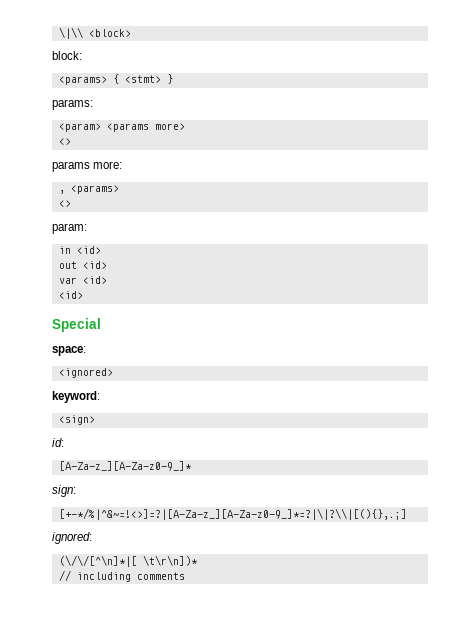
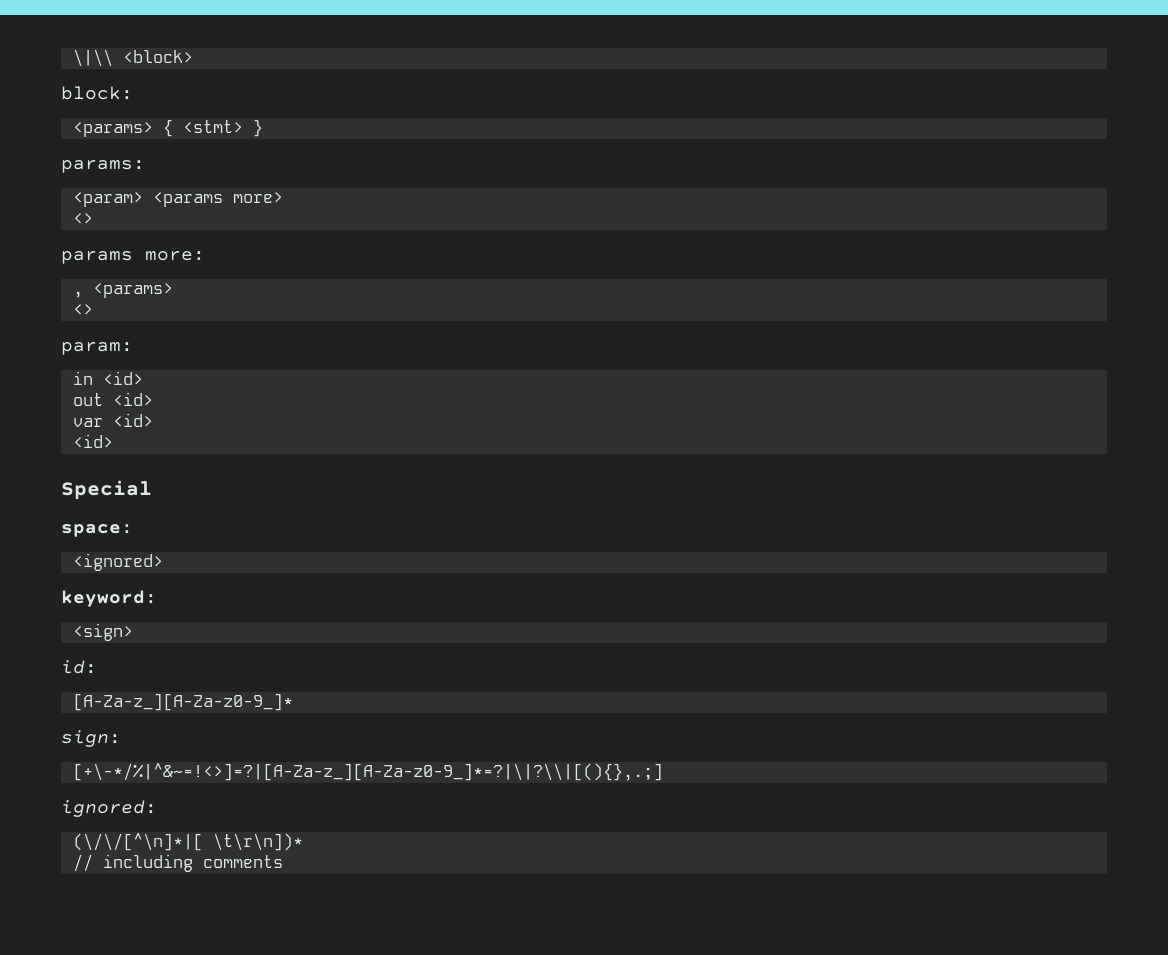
- [+-*/%|^&~=!<>]=?|[A-Za-z_][A-Za-z0-9_]*=?|\|?\\|[(){},.;]
+ [+\-*/%|^&~=!<>]=?|[A-Za-z_][A-Za-z0-9_]*=?|\|?\\|[(){},.;]

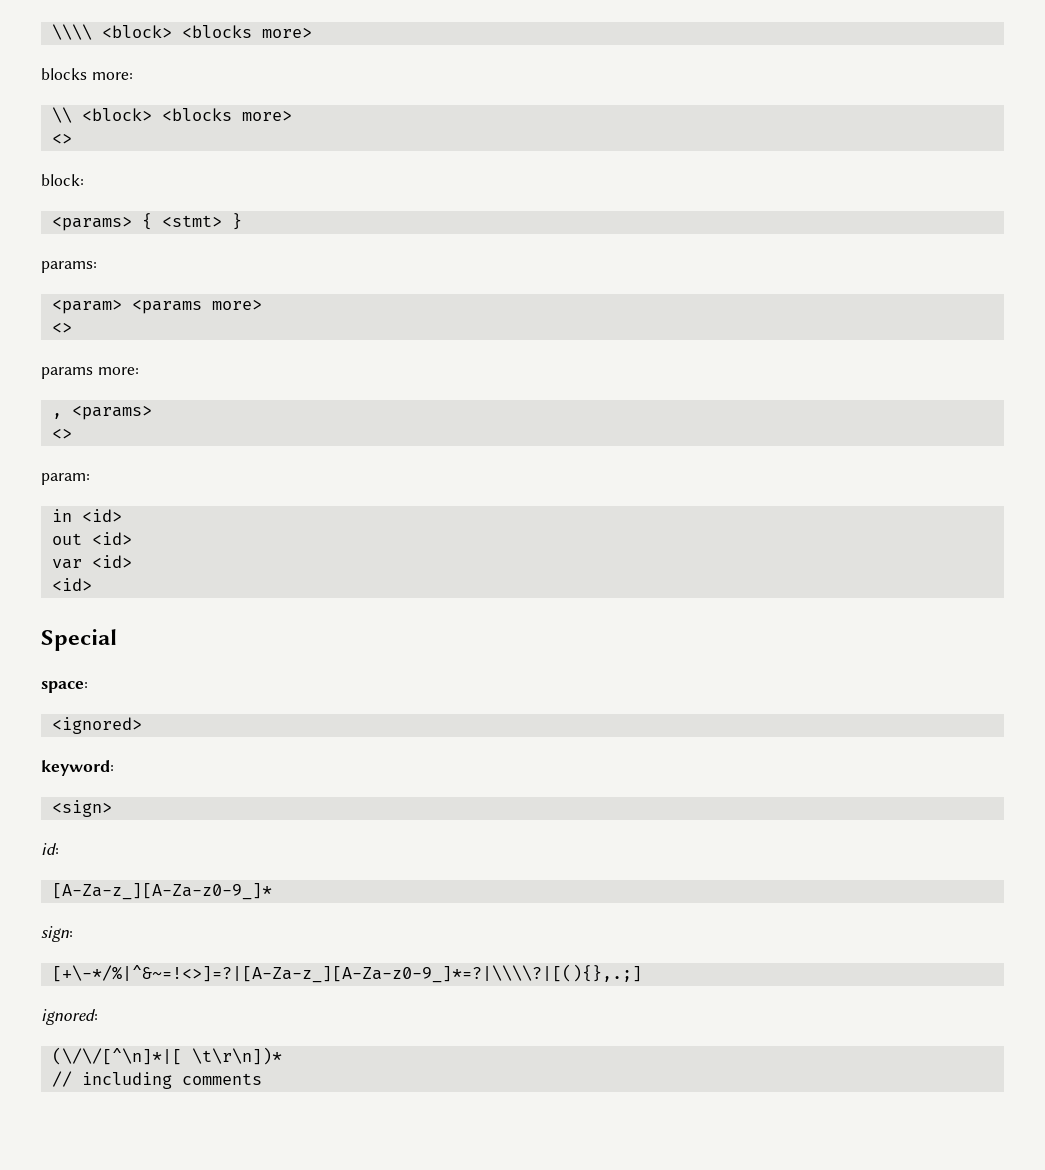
- \|\\ <block>
+ \\\\ <block> <blocks more>
+ blocks more:
+ \\ <block> <blocks more>
+ <>
- [+\-*/%|^&~=!<>]=?|[A-Za-z_][A-Za-z0-9_]*=?|\|?\\|[(){},.;]
+ [+\-*/%|^&~=!<>]=?|[A-Za-z_][A-Za-z0-9_]*=?|\\\\?|[(){},.;]

